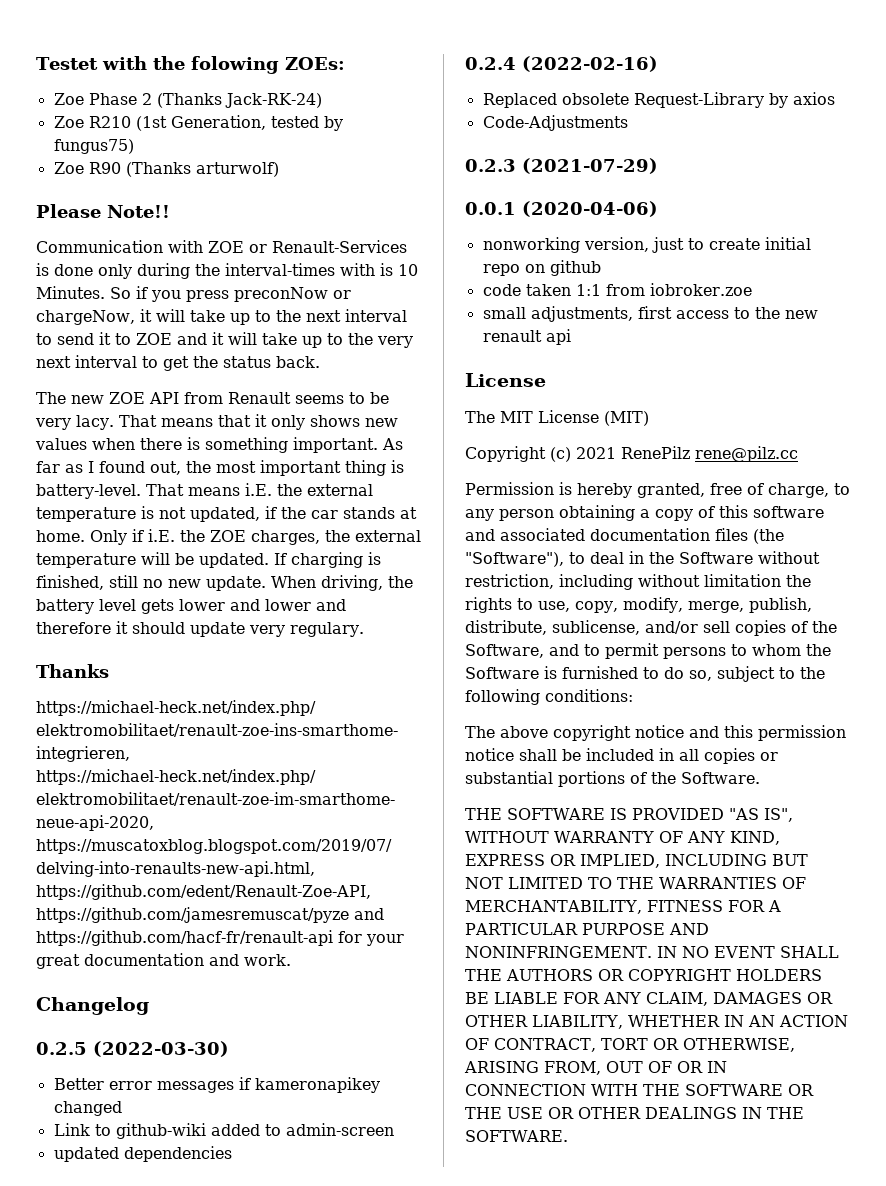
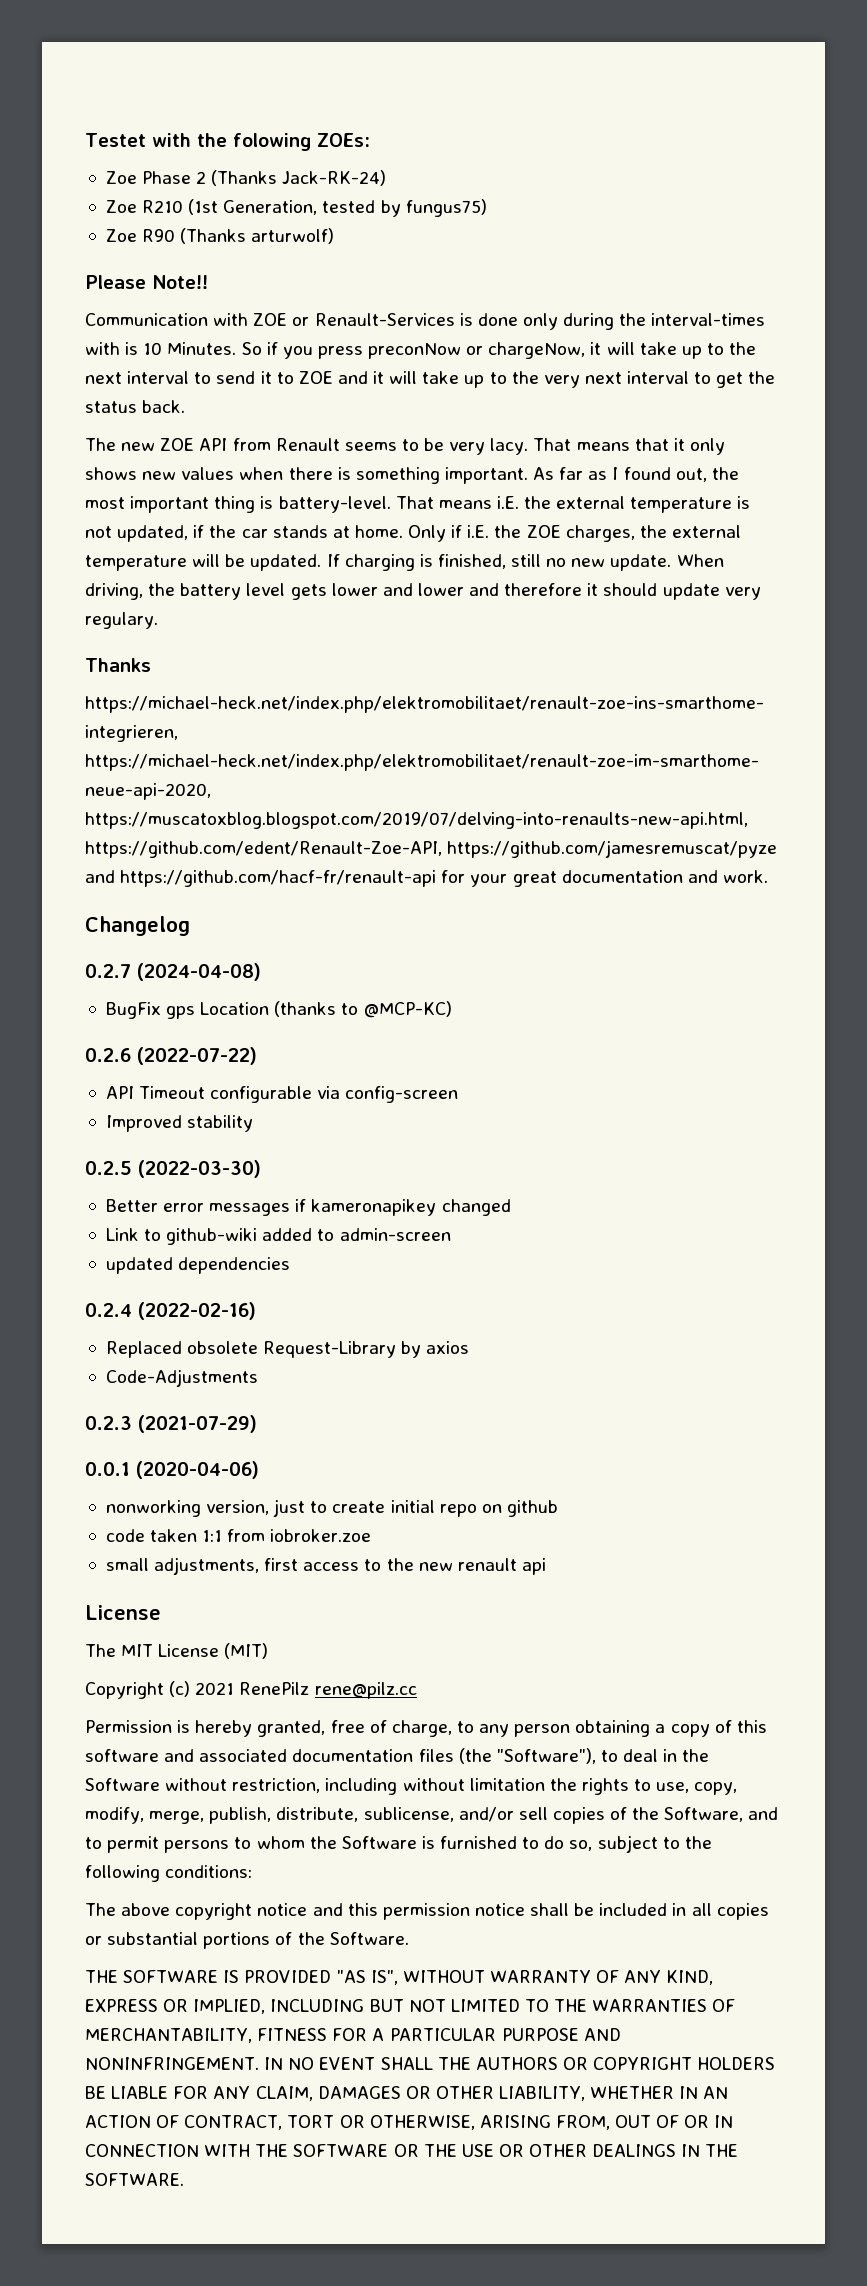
+ 0.2.7 (2024-04-08)
+ BugFix gps Location (thanks to @MCP-KC)
+ 0.2.6 (2022-07-22)
+ API Timeout configurable via config-screen
+ Improved stability

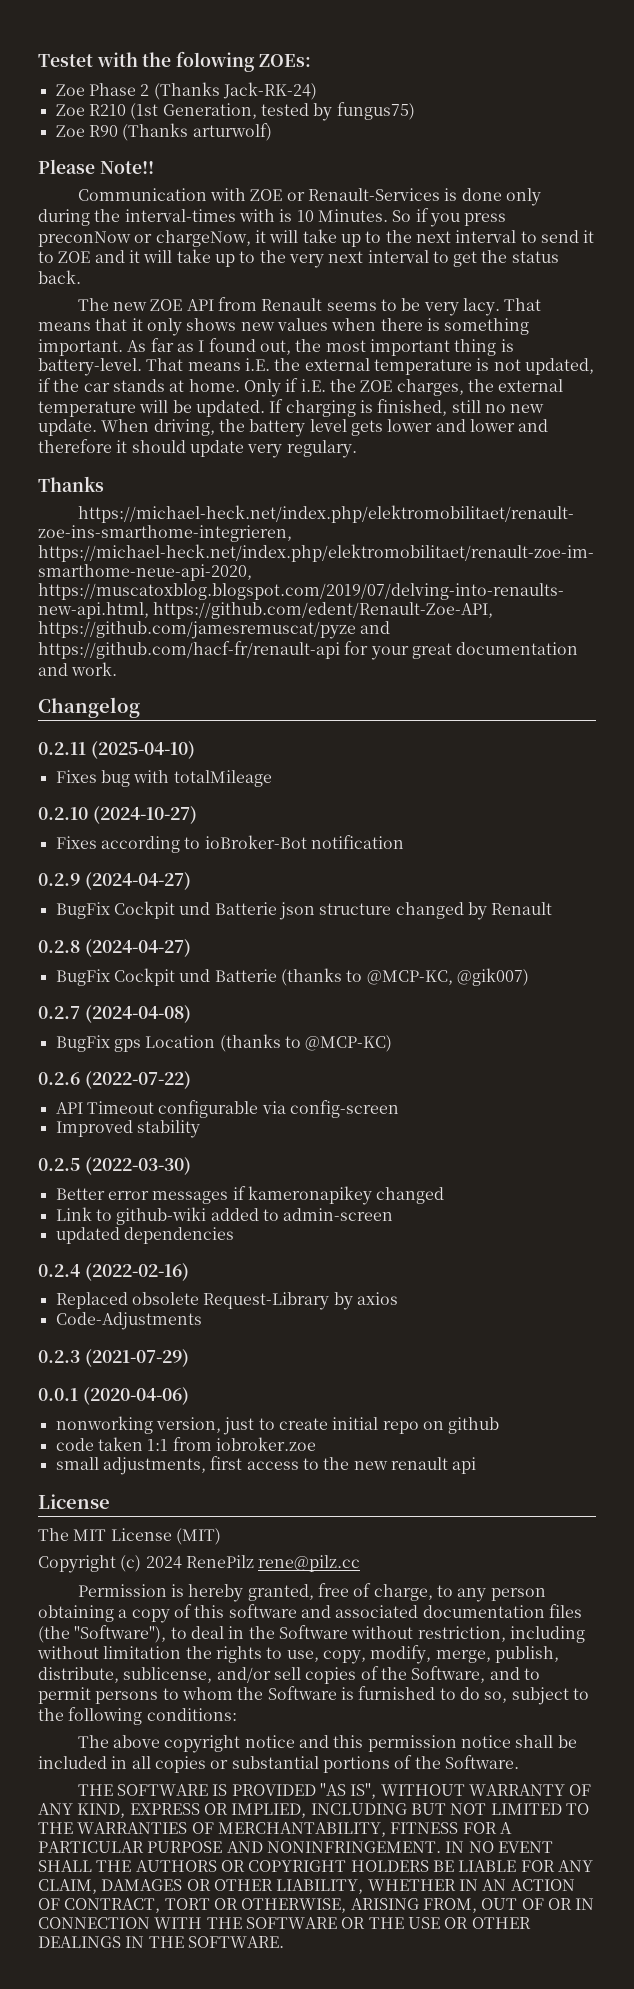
+ 0.2.11 (2025-04-10)
+ Fixes bug with totalMileage
+ 0.2.10 (2024-10-27)
+ Fixes according to ioBroker-Bot notification
+ 0.2.9 (2024-04-27)
+ BugFix Cockpit und Batterie json structure changed by Renault
+ 0.2.8 (2024-04-27)
+ BugFix Cockpit und Batterie (thanks to @MCP-KC, @gik007)
- Copyright (c) 2021 RenePilz rene@pilz.cc
+ Copyright (c) 2024 RenePilz rene@pilz.cc

